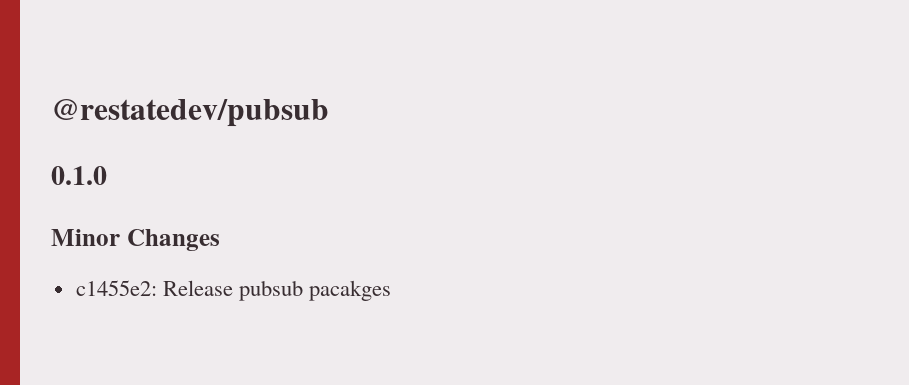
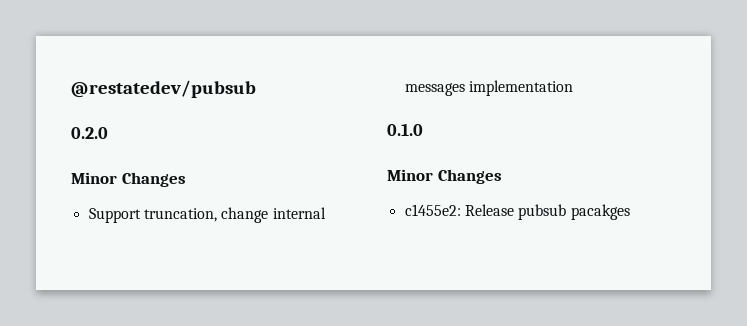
+ 0.2.0
+ Minor Changes
+ Support truncation, change internal messages implementation

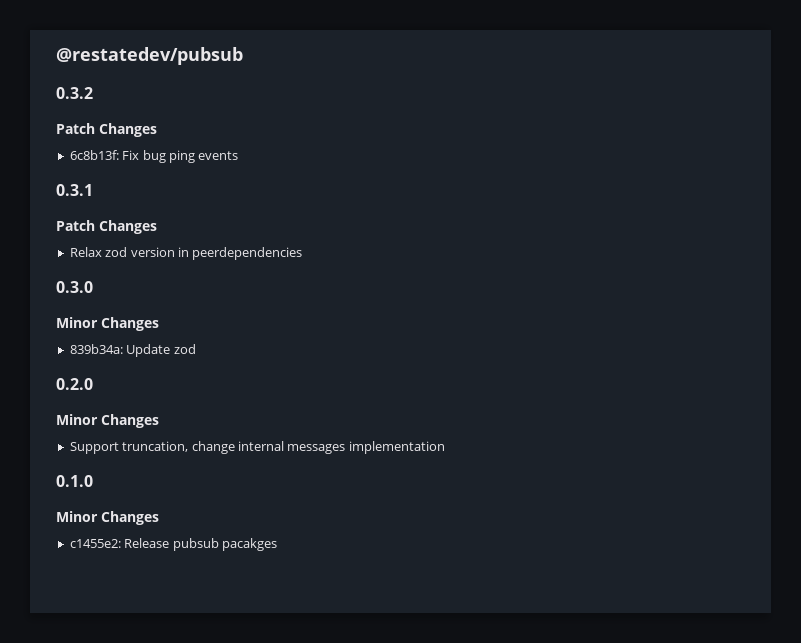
+ 0.3.2
+ Patch Changes
+ 6c8b13f: Fix bug ping events
+ 0.3.1
+ Patch Changes
+ Relax zod version in peerdependencies
+ 0.3.0
+ Minor Changes
+ 839b34a: Update zod

